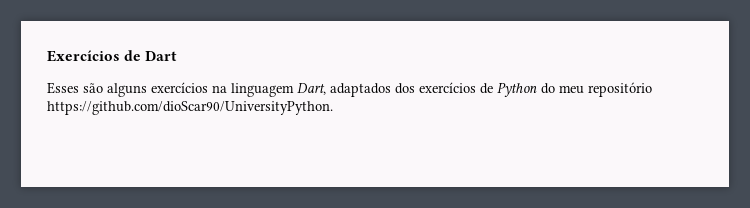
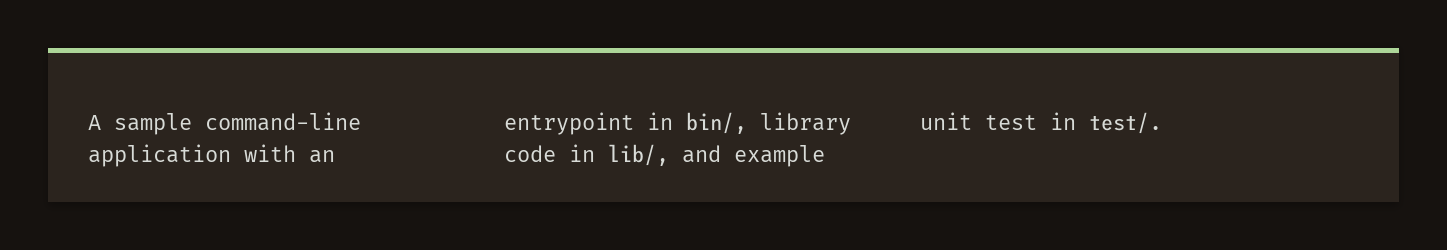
- Exercícios de Dart
- Esses são alguns exercícios na linguagem Dart, adaptados dos exercícios de Python do meu repositório https://github.com/dioScar90/UniversityPython.
+ A sample command-line application with an entrypoint in bin/, library code in lib/, and example unit test in test/.

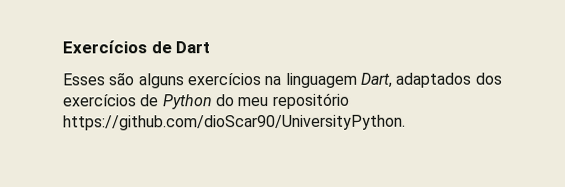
- A sample command-line application with an entrypoint in bin/, library code in lib/, and example unit test in test/.
+ Exercícios de Dart
+ Esses são alguns exercícios na linguagem Dart, adaptados dos exercícios de Python do meu repositório https://github.com/dioScar90/UniversityPython.

